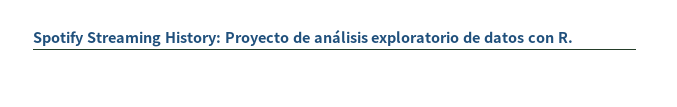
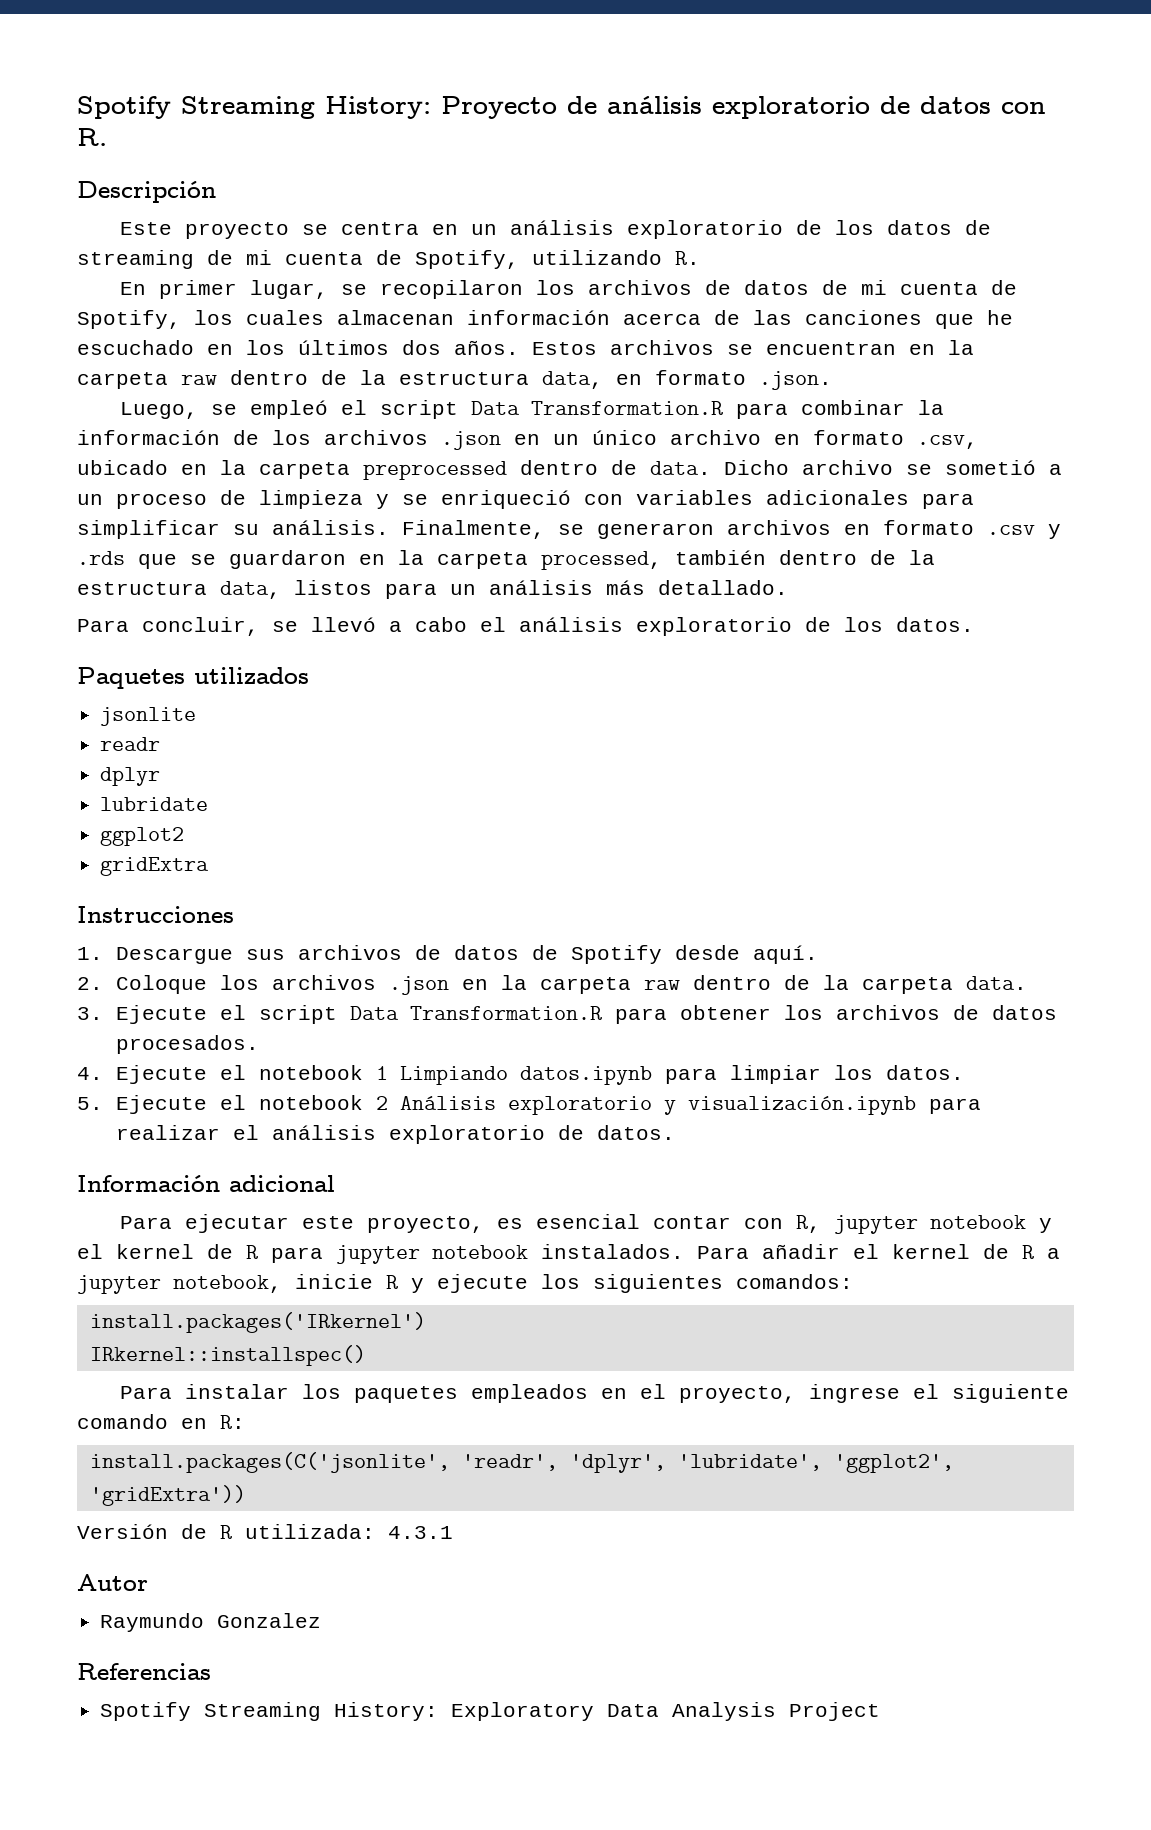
+ Descripción
+ Este proyecto se centra en un análisis exploratorio de los datos de streaming de mi cuenta de Spotify, utilizando R.
+ En primer lugar, se recopilaron los archivos de datos de mi cuenta de Spotify, los cuales almacenan información acerca de las canciones que he escuchado en los últimos dos años. Estos archivos se encuentran en la carpeta raw dentro de la estructura data, en formato .json.
+ Luego, se empleó el script Data Transformation.R para combinar la información de los archivos .json en un único archivo en formato .csv, ubicado en la carpeta preprocessed dentro de data. Dicho archivo se sometió a un proceso de limpieza y se enriqueció con variables adicionales para simplificar su análisis. Finalmente, se generaron archivos en formato .csv y .rds que se guardaron en la carpeta processed, también dentro de la estructura data, listos para un análisis más detallado.
+ Para concluir, se llevó a cabo el análisis exploratorio de los datos.
+ Paquetes utilizados
+ jsonlite
+ readr
+ dplyr
+ lubridate
+ ggplot2
+ gridExtra
+ Instrucciones
+ 1. Descargue sus archivos de datos de Spotify desde aquí.
+ 2. Coloque los archivos .json en la carpeta raw dentro de la carpeta data.
+ 3. Ejecute el script Data Transformation.R para obtener los archivos de datos procesados.
+ 4. Ejecute el notebook 1 Limpiando datos.ipynb para limpiar los datos.
+ 5. Ejecute el notebook 2 Análisis exploratorio y visualización.ipynb para realizar el análisis exploratorio de datos.
+ Información adicional
+ Para ejecutar este proyecto, es esencial contar con R, jupyter notebook y el kernel de R para jupyter notebook instalados. Para añadir el kernel de R a jupyter notebook, inicie R y ejecute los siguientes comandos:
+ install.packages('IRkernel')
+ IRkernel::installspec()
+ Para instalar los paquetes empleados en el proyecto, ingrese el siguiente comando en R:
+ install.packages(C('jsonlite', 'readr', 'dplyr', 'lubridate', 'ggplot2', 'gridExtra'))
+ Versión de R utilizada: 4.3.1
+ Autor
+ Raymundo Gonzalez
+ Referencias
+ Spotify Streaming History: Exploratory Data Analysis Project

